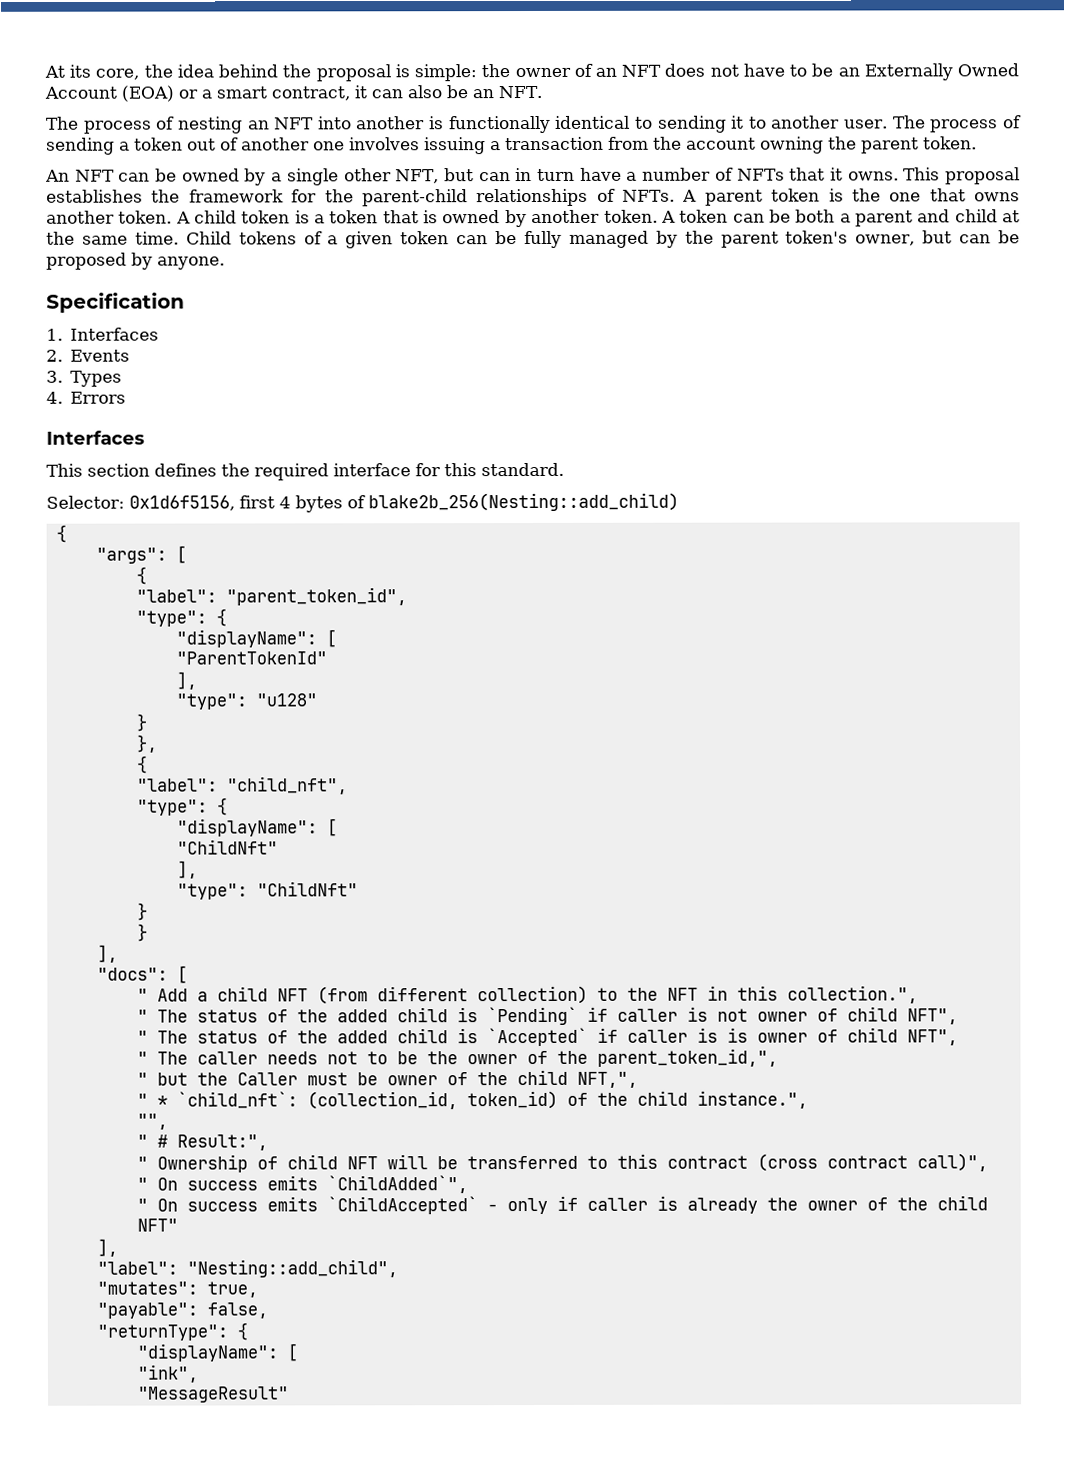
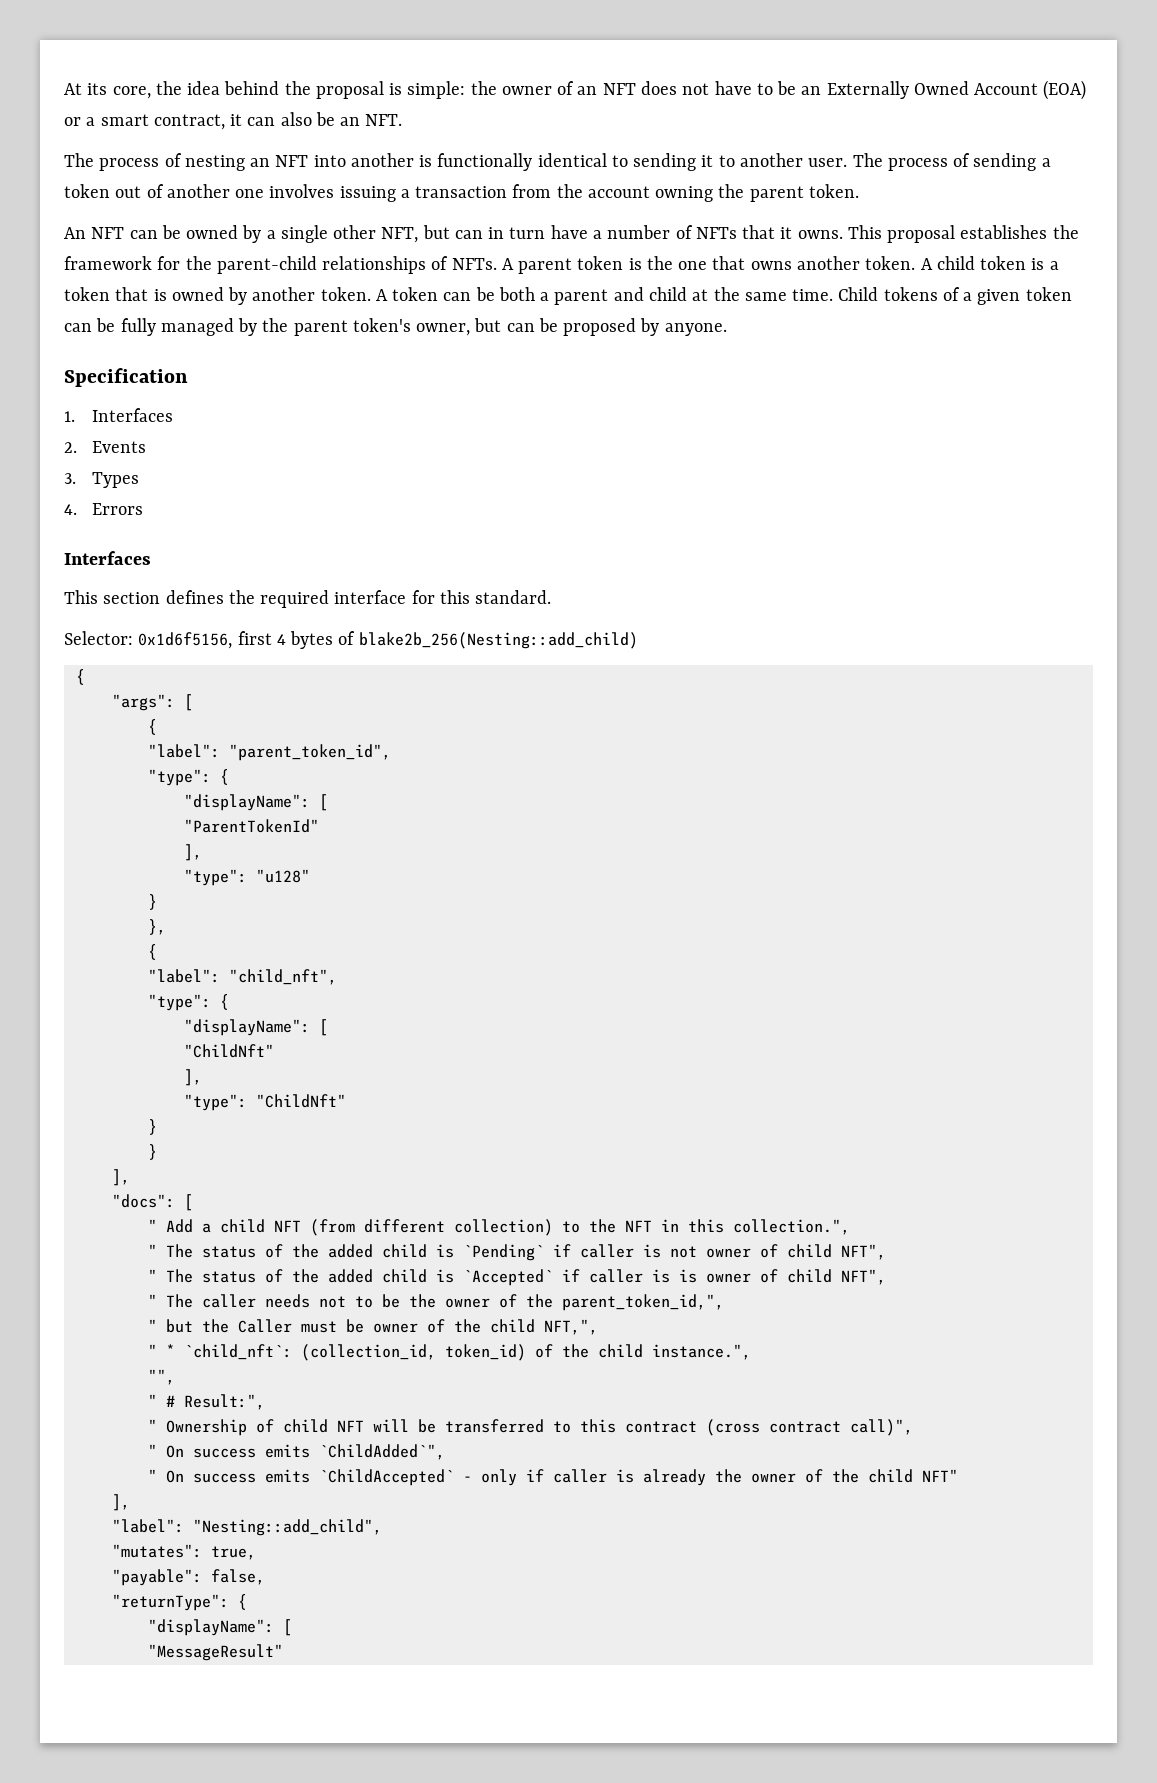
- "ink",

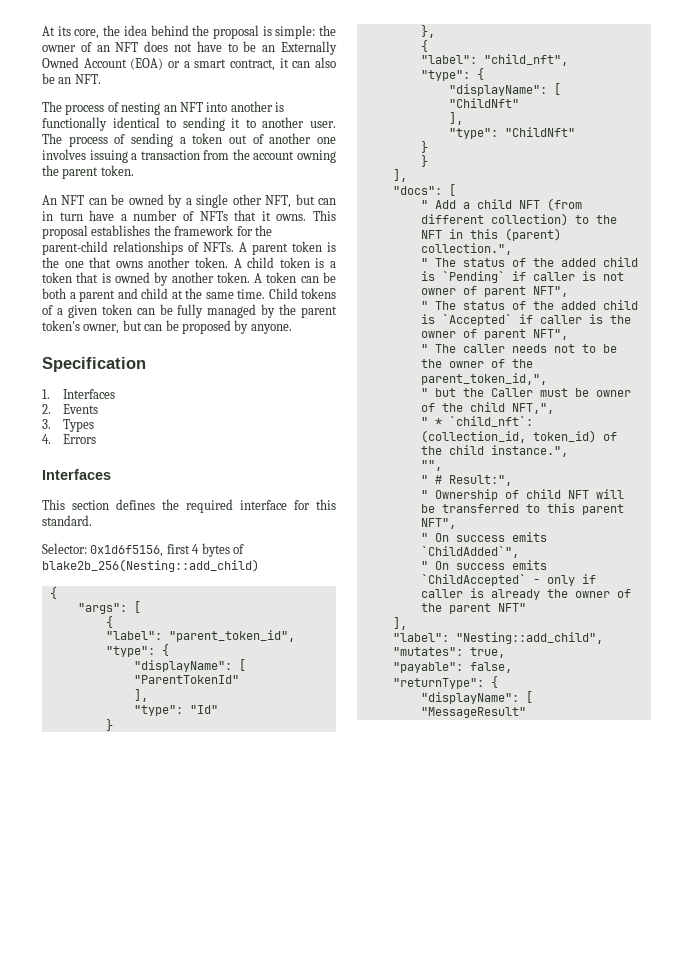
- "type": "u128"
+ "type": "Id"
- " Add a child NFT (from different collection) to the NFT in this collection.",
+ " Add a child NFT (from different collection) to the NFT in this (parent) collection.",
- " The status of the added child is `Pending` if caller is not owner of child NFT",
+ " The status of the added child is `Pending` if caller is not owner of parent NFT",
- " The status of the added child is `Accepted` if caller is is owner of child NFT",
+ " The status of the added child is `Accepted` if caller is the owner of parent NFT",
- " Ownership of child NFT will be transferred to this contract (cross contract call)",
+ " Ownership of child NFT will be transferred to this parent NFT",
- " On success emits `ChildAccepted` - only if caller is already the owner of the child NFT"
+ " On success emits `ChildAccepted` - only if caller is already the owner of the parent NFT"

